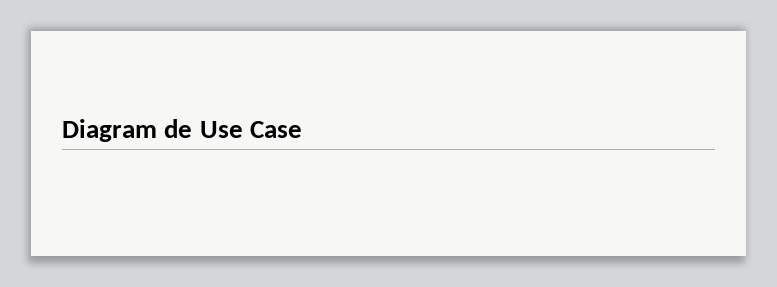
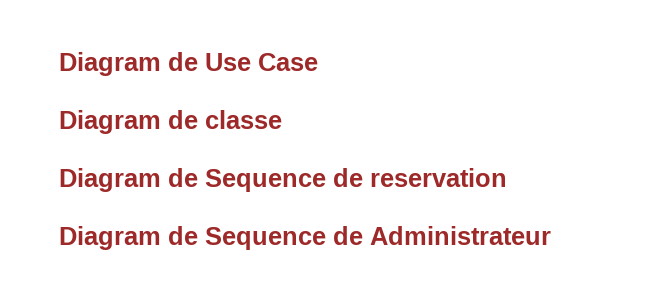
+ Diagram de classe
+ Diagram de Sequence de reservation
+ Diagram de Sequence de Administrateur

